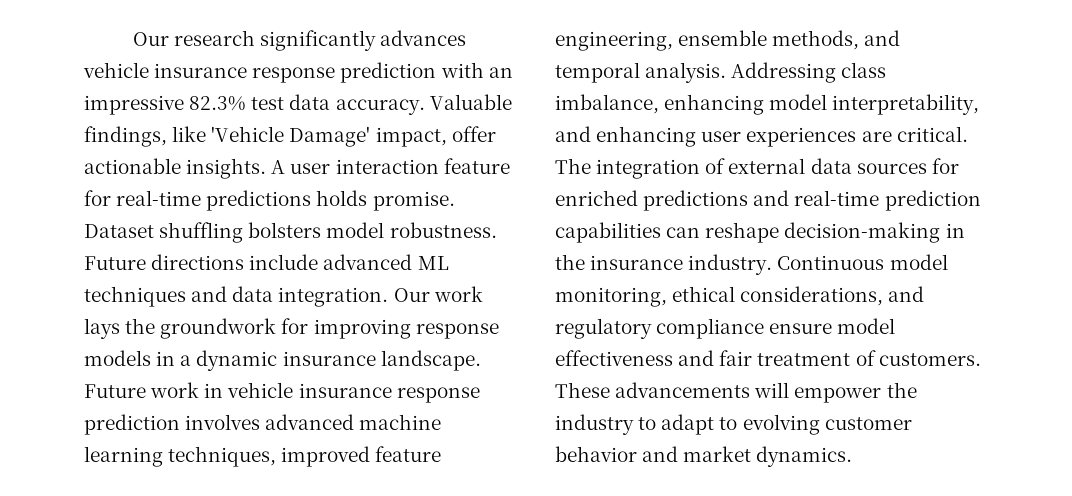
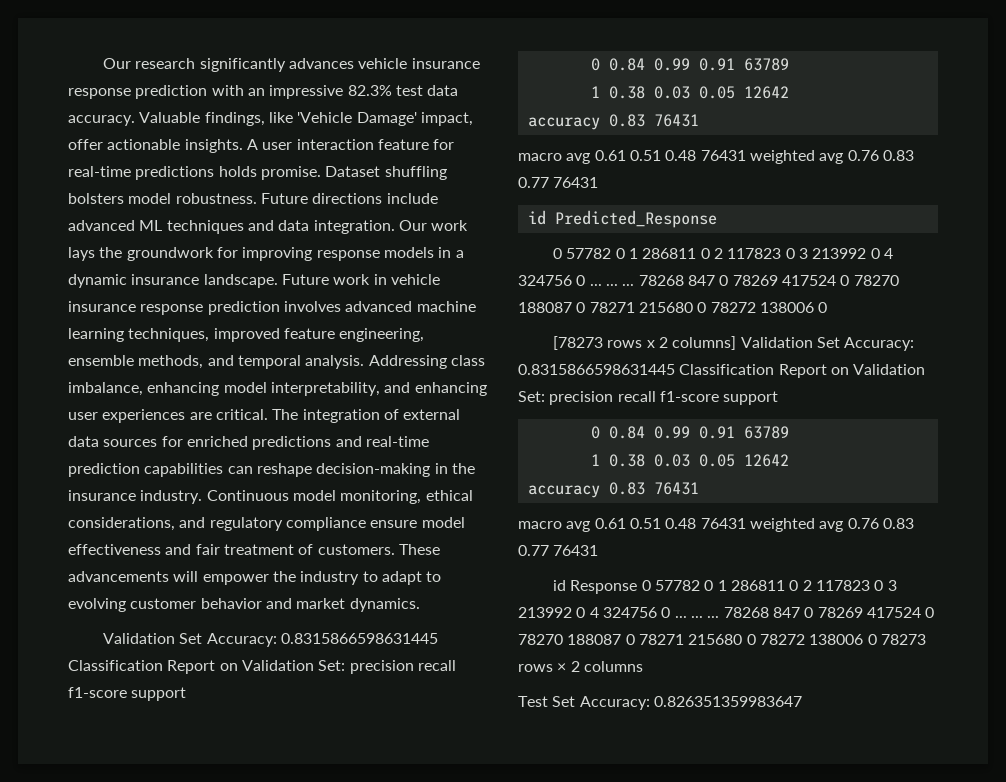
  These advancements will empower the industry to adapt to evolving customer behavior and market dynamics.
+ Validation Set Accuracy: 0.8315866598631445 Classification Report on Validation Set: precision recall f1-score support
+ 0 0.84 0.99 0.91 63789
+ 1 0.38 0.03 0.05 12642
+ accuracy 0.83 76431
+ macro avg 0.61 0.51 0.48 76431 weighted avg 0.76 0.83 0.77 76431
+ id Predicted_Response
+ 0 57782 0 1 286811 0 2 117823 0 3 213992 0 4 324756 0 ... ... ... 78268 847 0 78269 417524 0 78270 188087 0 78271 215680 0 78272 138006 0
+ [78273 rows x 2 columns] Validation Set Accuracy: 0.8315866598631445 Classification Report on Validation Set: precision recall f1-score support
+ 0 0.84 0.99 0.91 63789
+ 1 0.38 0.03 0.05 12642
+ accuracy 0.83 76431
+ macro avg 0.61 0.51 0.48 76431 weighted avg 0.76 0.83 0.77 76431
+ id Response 0 57782 0 1 286811 0 2 117823 0 3 213992 0 4 324756 0 ... ... ... 78268 847 0 78269 417524 0 78270 188087 0 78271 215680 0 78272 138006 0 78273 rows × 2 columns
+ Test Set Accuracy: 0.826351359983647

